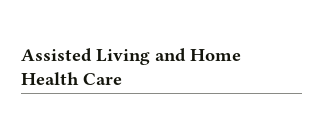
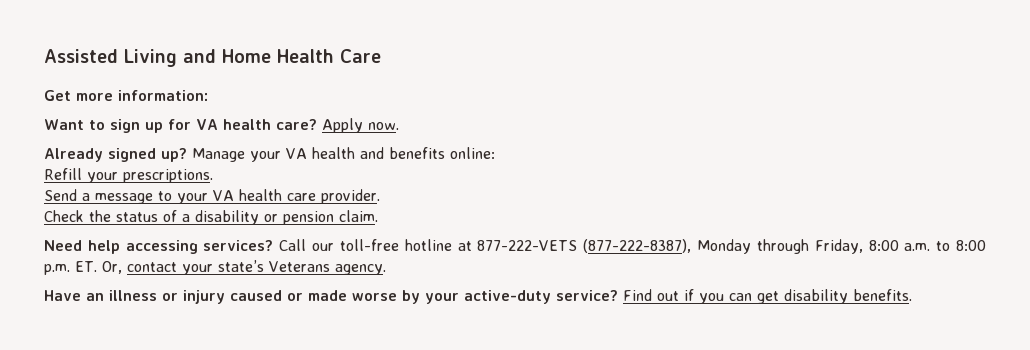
+ Get more information:
+ Want to sign up for VA health care? Apply now.
+ Already signed up? Manage your VA health and benefits online:
+ Refill your prescriptions.
+ Send a message to your VA health care provider.
+ Check the status of a disability or pension claim.
+ Need help accessing services? Call our toll-free hotline at 877-222-VETS (877-222-8387), Monday through Friday, 8:00 a.m. to 8:00 p.m. ET. Or, contact your state’s Veterans agency.
+ Have an illness or injury caused or made worse by your active-duty service? Find out if you can get disability benefits.

